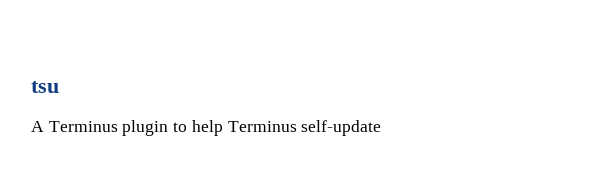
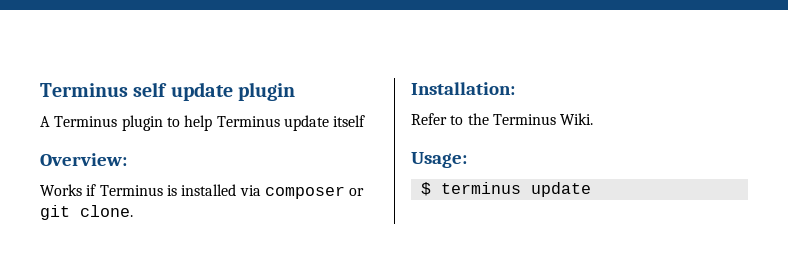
- tsu
+ Terminus self update plugin
- A Terminus plugin to help Terminus self-update
+ A Terminus plugin to help Terminus update itself
+ Overview:
+ Works if Terminus is installed via composer or git clone.
+ Installation:
+ Refer to the Terminus Wiki.
+ Usage:
+ $ terminus update

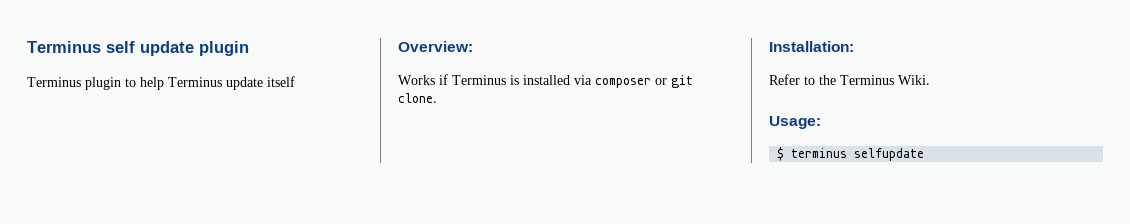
- A Terminus plugin to help Terminus update itself
+ Terminus plugin to help Terminus update itself
- $ terminus update
+ $ terminus selfupdate

